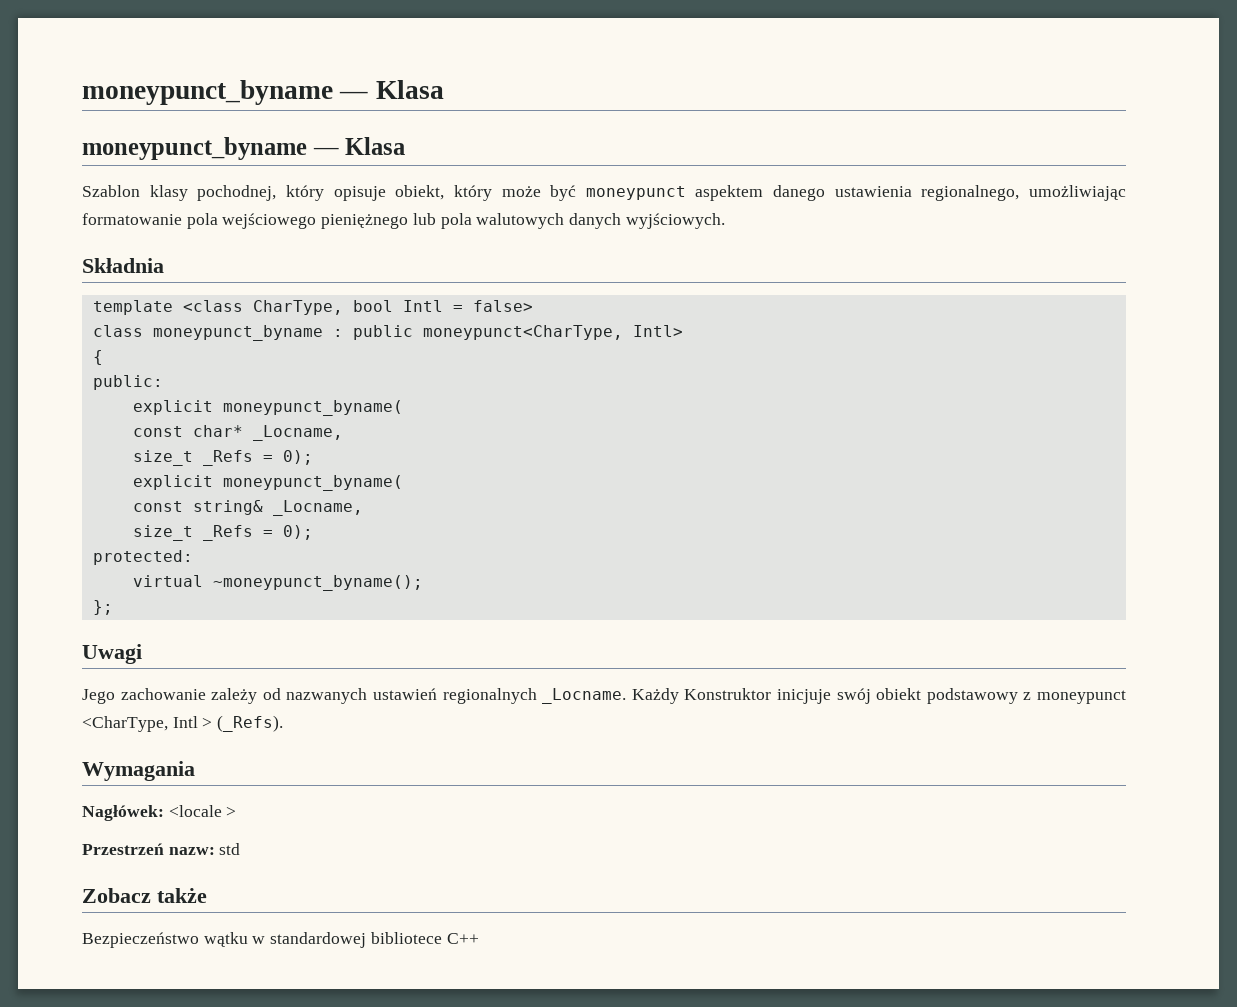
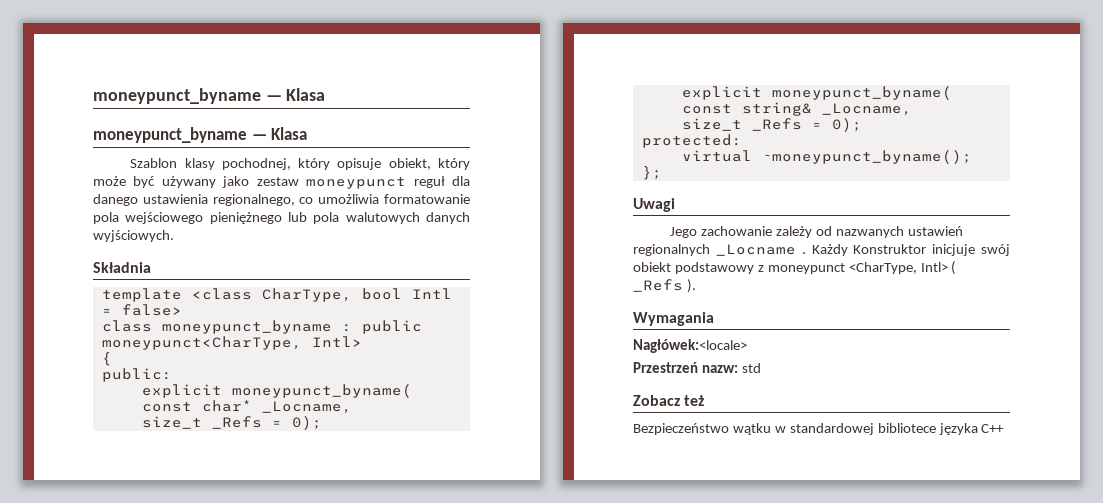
- Szablon klasy pochodnej, który opisuje obiekt, który może być moneypunct aspektem danego ustawienia regionalnego, umożliwiając formatowanie pola wejściowego pieniężnego lub pola walutowych danych wyjściowych.
+ Szablon klasy pochodnej, który opisuje obiekt, który może być używany jako zestaw moneypunct reguł dla danego ustawienia regionalnego, co umożliwia formatowanie pola wejściowego pieniężnego lub pola walutowych danych wyjściowych.
- Jego zachowanie zależy od nazwanych ustawień regionalnych _Locname.
+ Jego zachowanie zależy od nazwanych ustawień regionalnych _Locname .
- Każdy Konstruktor inicjuje swój obiekt podstawowy z moneypunct <CharType, Intl > (_Refs).
+ Każdy Konstruktor inicjuje swój obiekt podstawowy z moneypunct <CharType, Intl> ( _Refs ).
  Wymagania
- Nagłówek: <locale >
+ Nagłówek:<locale>
- Zobacz także
+ Zobacz też
- Bezpieczeństwo wątku w standardowej bibliotece C++
+ Bezpieczeństwo wątku w standardowej bibliotece języka C++

